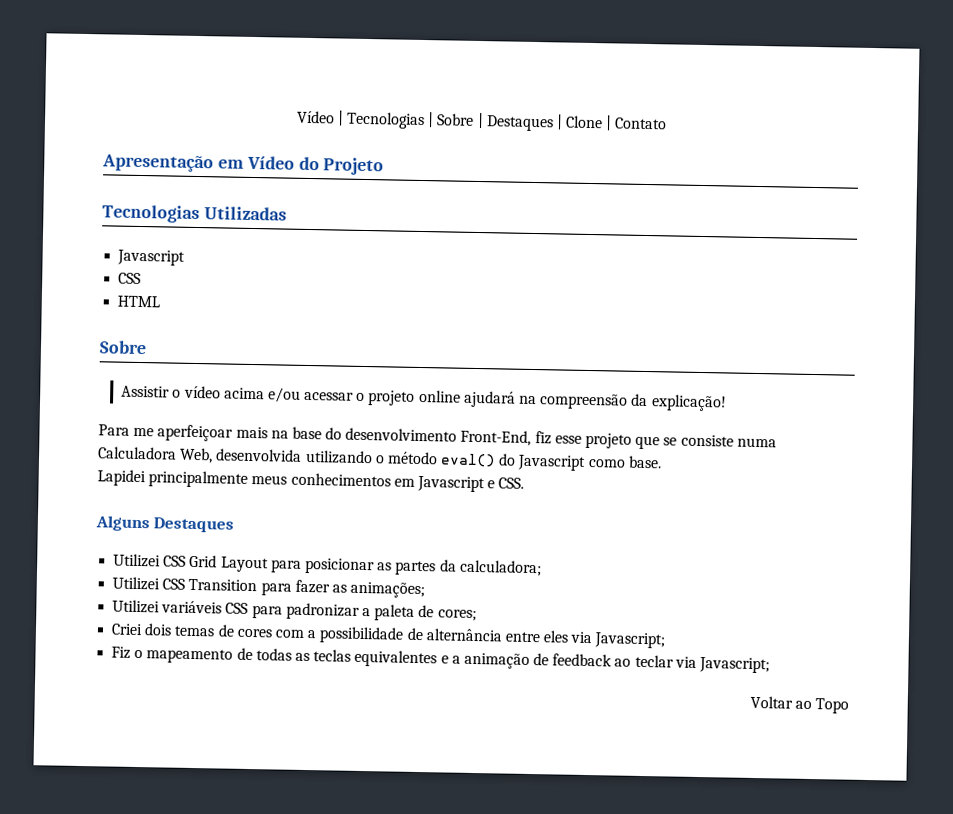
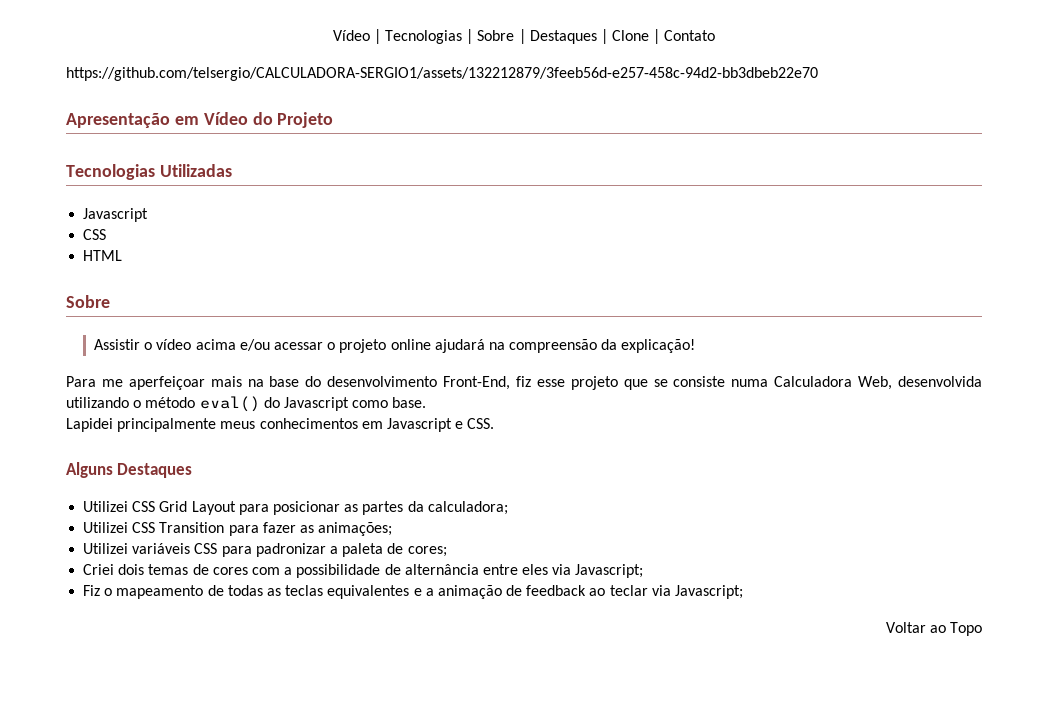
+ https://github.com/telsergio/CALCULADORA-SERGIO1/assets/132212879/3feeb56d-e257-458c-94d2-bb3dbeb22e70

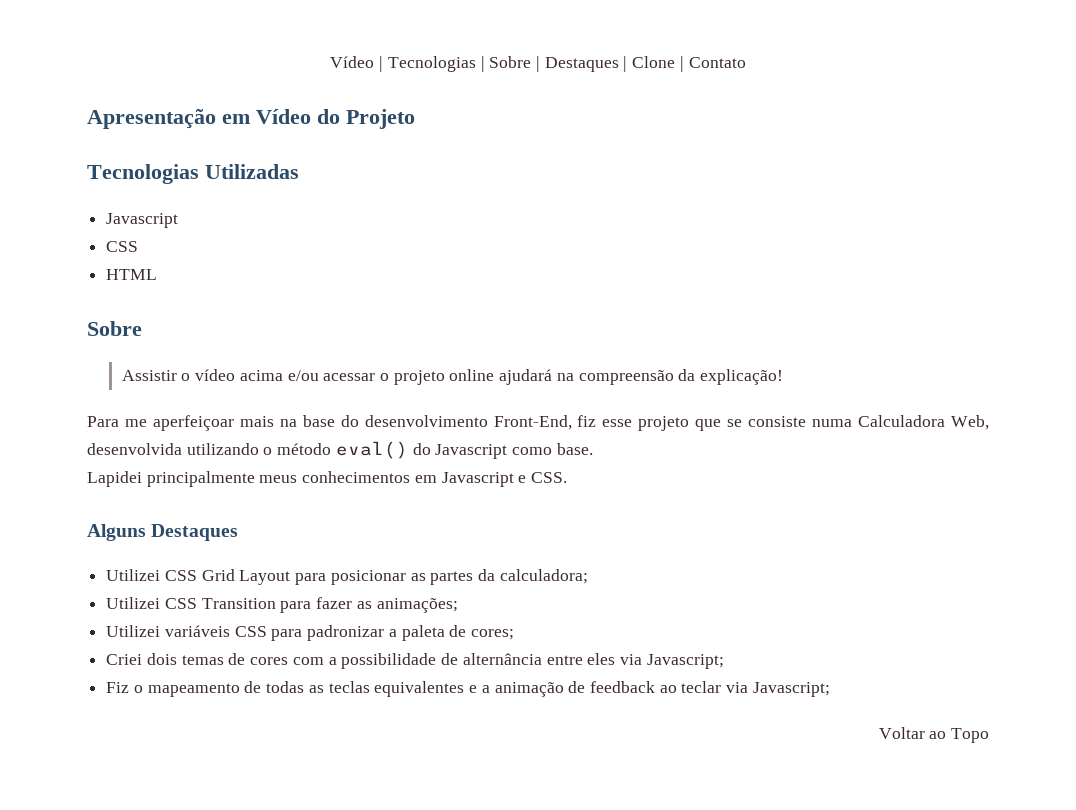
- https://github.com/telsergio/CALCULADORA-SERGIO1/assets/132212879/3feeb56d-e257-458c-94d2-bb3dbeb22e70

